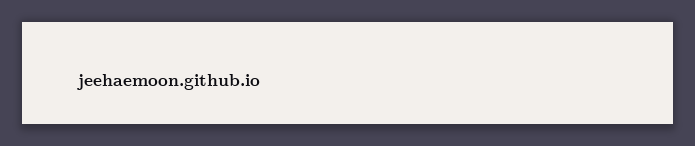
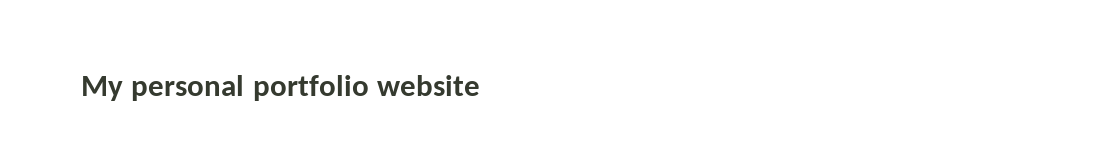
- jeehaemoon.github.io
+ My personal portfolio website

